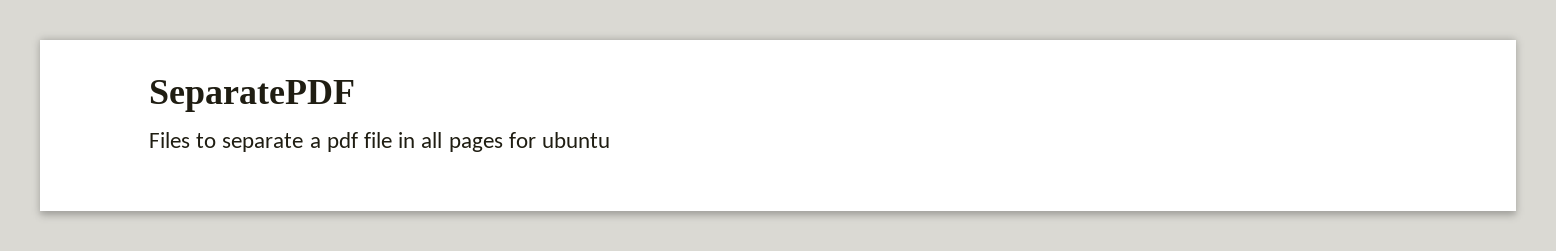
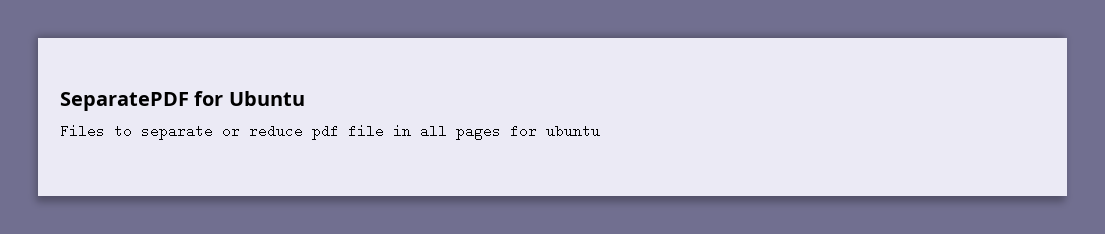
- SeparatePDF
+ SeparatePDF for Ubuntu
- Files to separate a pdf file in all pages for ubuntu
+ Files to separate or reduce pdf file in all pages for ubuntu

